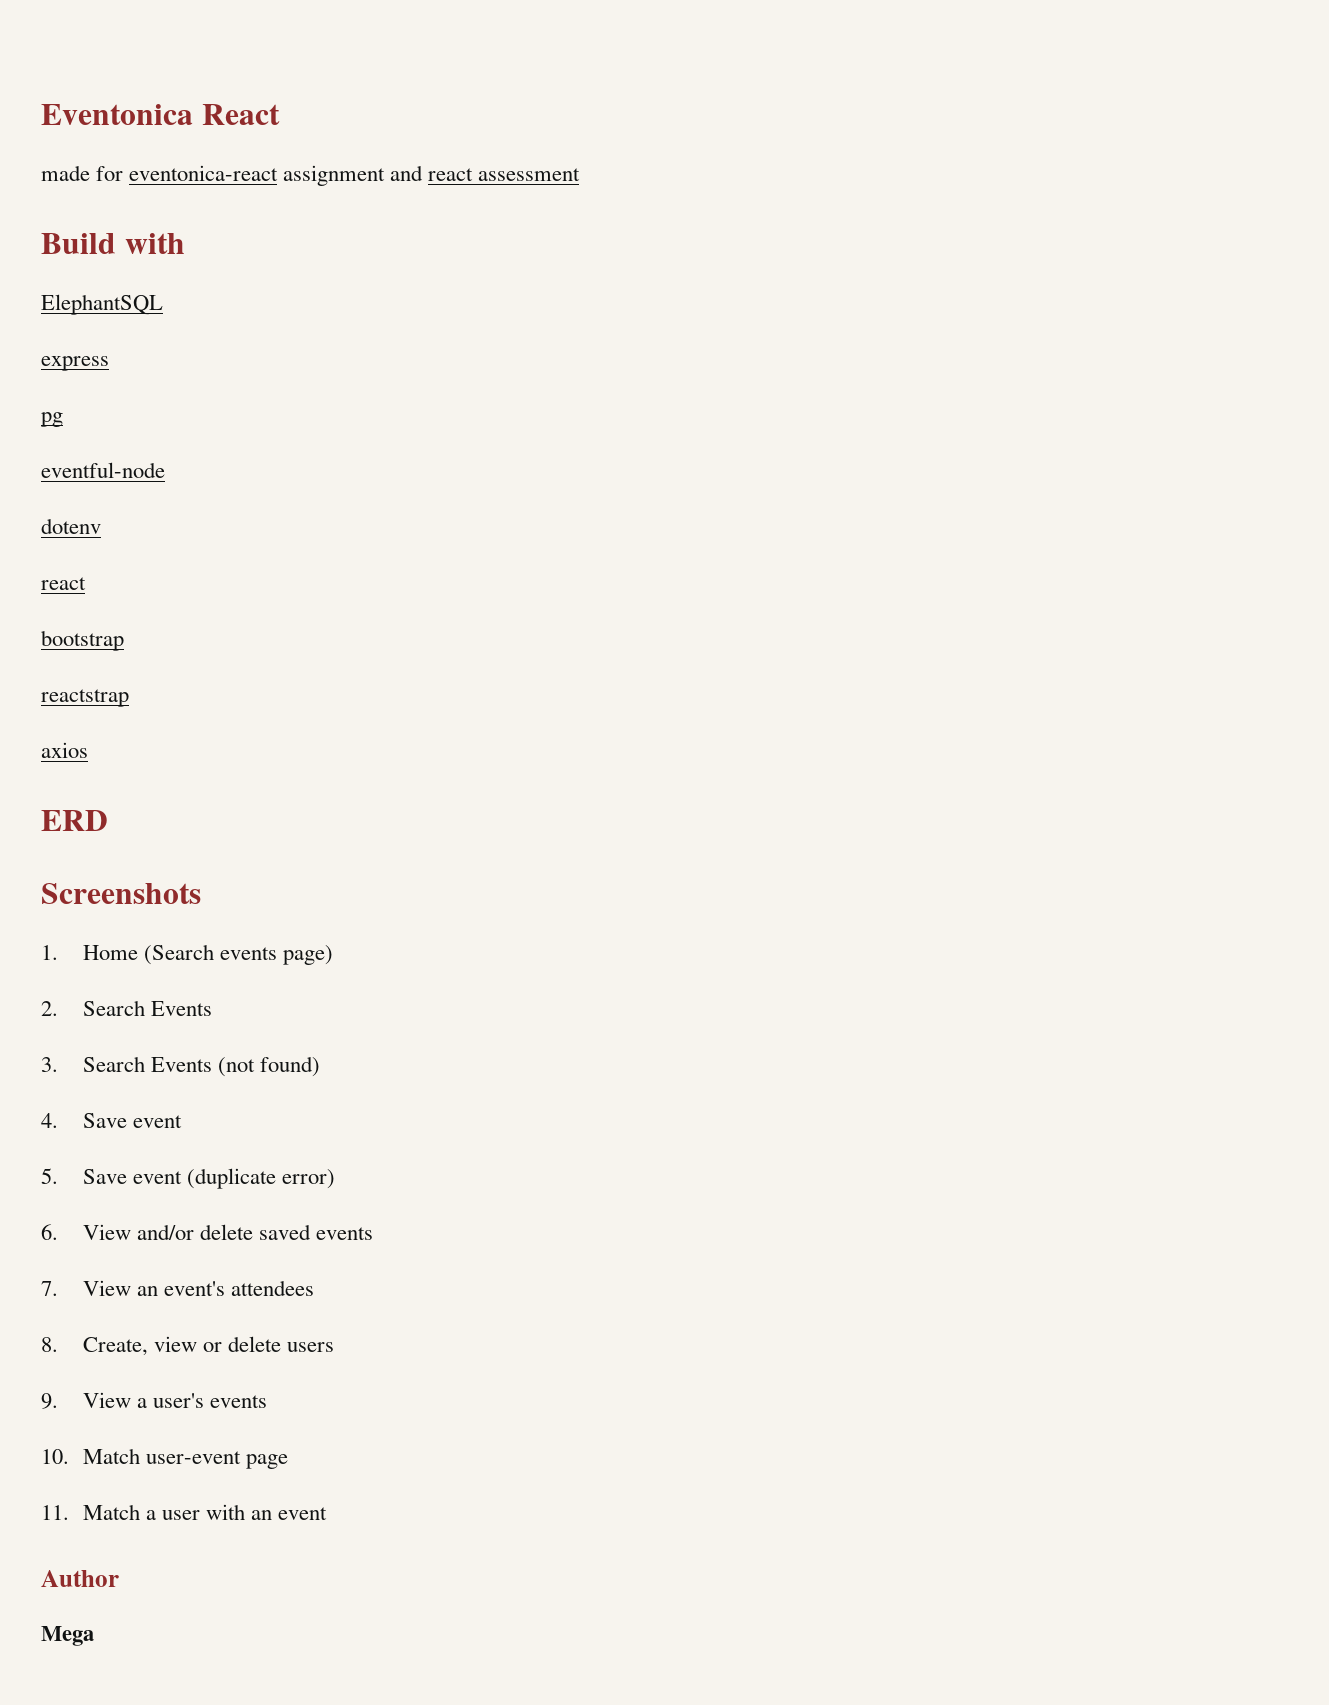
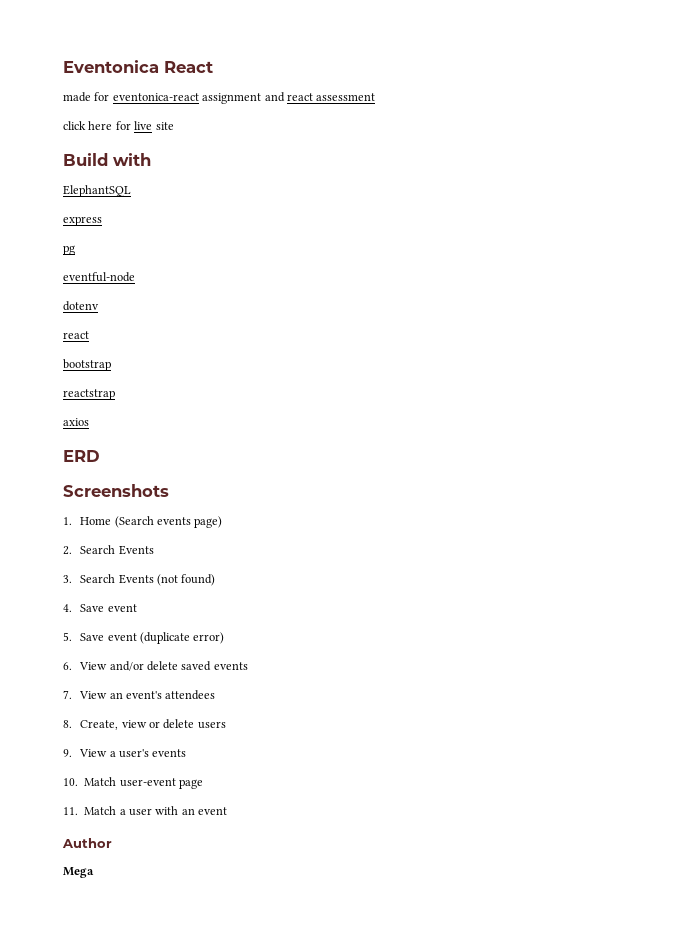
+ click here for live site

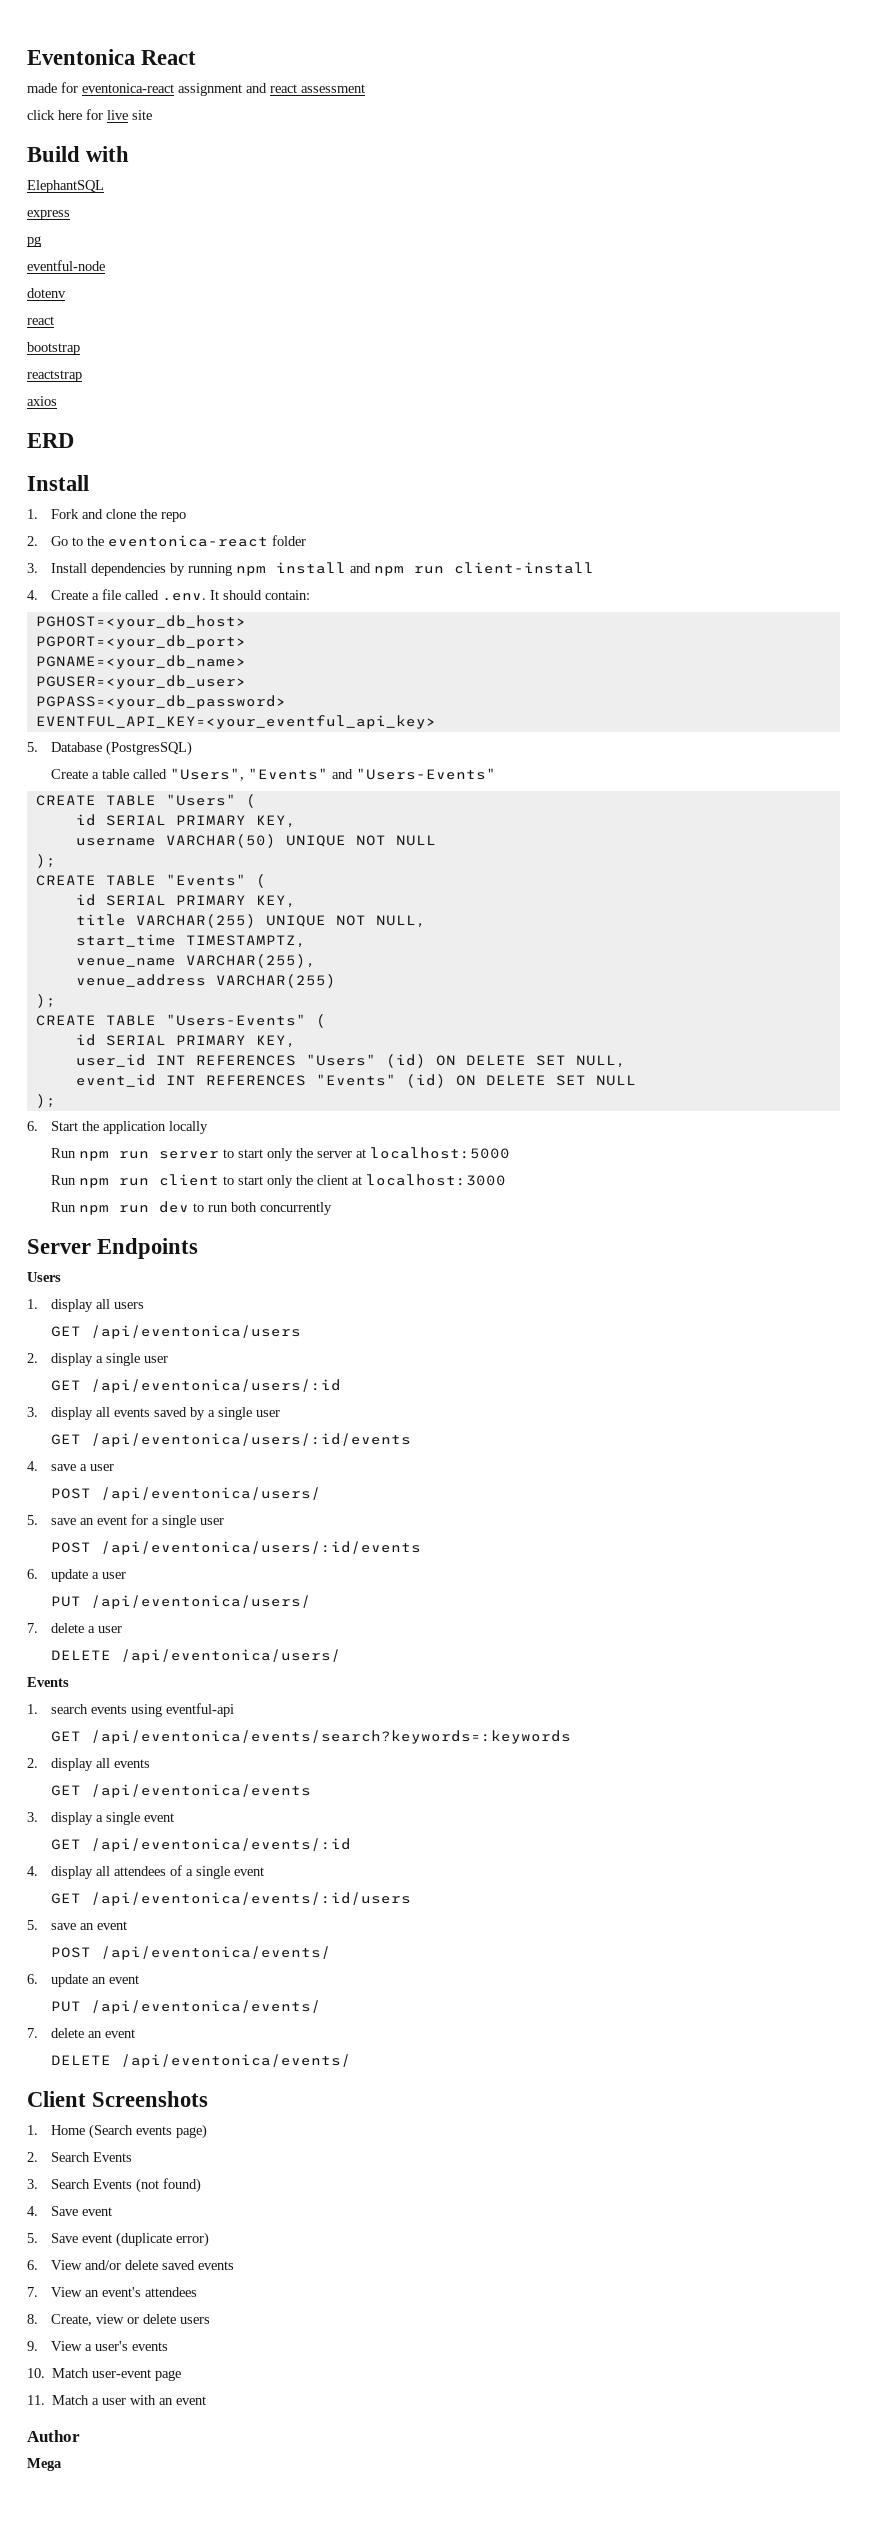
  ERD
- Screenshots
+ Install
+ 1. Fork and clone the repo
+ 2. Go to the eventonica-react folder
+ 3. Install dependencies by running npm install and npm run client-install
+ 4. Create a file called .env. It should contain:
+ PGHOST=<your_db_host>
+ PGPORT=<your_db_port>
+ PGNAME=<your_db_name>
+ PGUSER=<your_db_user>
+ PGPASS=<your_db_password>
+ EVENTFUL_API_KEY=<your_eventful_api_key>
+ 5. Database (PostgresSQL)
+ Create a table called "Users", "Events" and "Users-Events"
+ CREATE TABLE "Users" (
+ id SERIAL PRIMARY KEY,
+ username VARCHAR(50) UNIQUE NOT NULL
+ );
+ CREATE TABLE "Events" (
+ id SERIAL PRIMARY KEY,
+ title VARCHAR(255) UNIQUE NOT NULL,
+ start_time TIMESTAMPTZ,
+ venue_name VARCHAR(255),
+ venue_address VARCHAR(255)
+ );
+ CREATE TABLE "Users-Events" (
+ id SERIAL PRIMARY KEY,
+ user_id INT REFERENCES "Users" (id) ON DELETE SET NULL,
+ event_id INT REFERENCES "Events" (id) ON DELETE SET NULL
+ );
+ 6. Start the application locally
+ Run npm run server to start only the server at localhost:5000
+ Run npm run client to start only the client at localhost:3000
+ Run npm run dev to run both concurrently
+ Server Endpoints
+ Users
+ 1. display all users
+ GET /api/eventonica/users
+ 2. display a single user
+ GET /api/eventonica/users/:id
+ 3. display all events saved by a single user
+ GET /api/eventonica/users/:id/events
+ 4. save a user
+ POST /api/eventonica/users/
+ 5. save an event for a single user
+ POST /api/eventonica/users/:id/events
+ 6. update a user
+ PUT /api/eventonica/users/
+ 7. delete a user
+ DELETE /api/eventonica/users/
+ Events
+ 1. search events using eventful-api
+ GET /api/eventonica/events/search?keywords=:keywords
+ 2. display all events
+ GET /api/eventonica/events
+ 3. display a single event
+ GET /api/eventonica/events/:id
+ 4. display all attendees of a single event
+ GET /api/eventonica/events/:id/users
+ 5. save an event
+ POST /api/eventonica/events/
+ 6. update an event
+ PUT /api/eventonica/events/
+ 7. delete an event
+ DELETE /api/eventonica/events/
+ Client Screenshots

